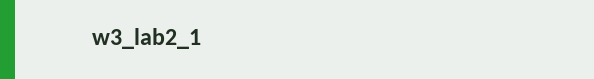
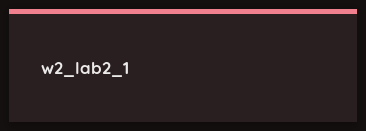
- w3_lab2_1
+ w2_lab2_1

